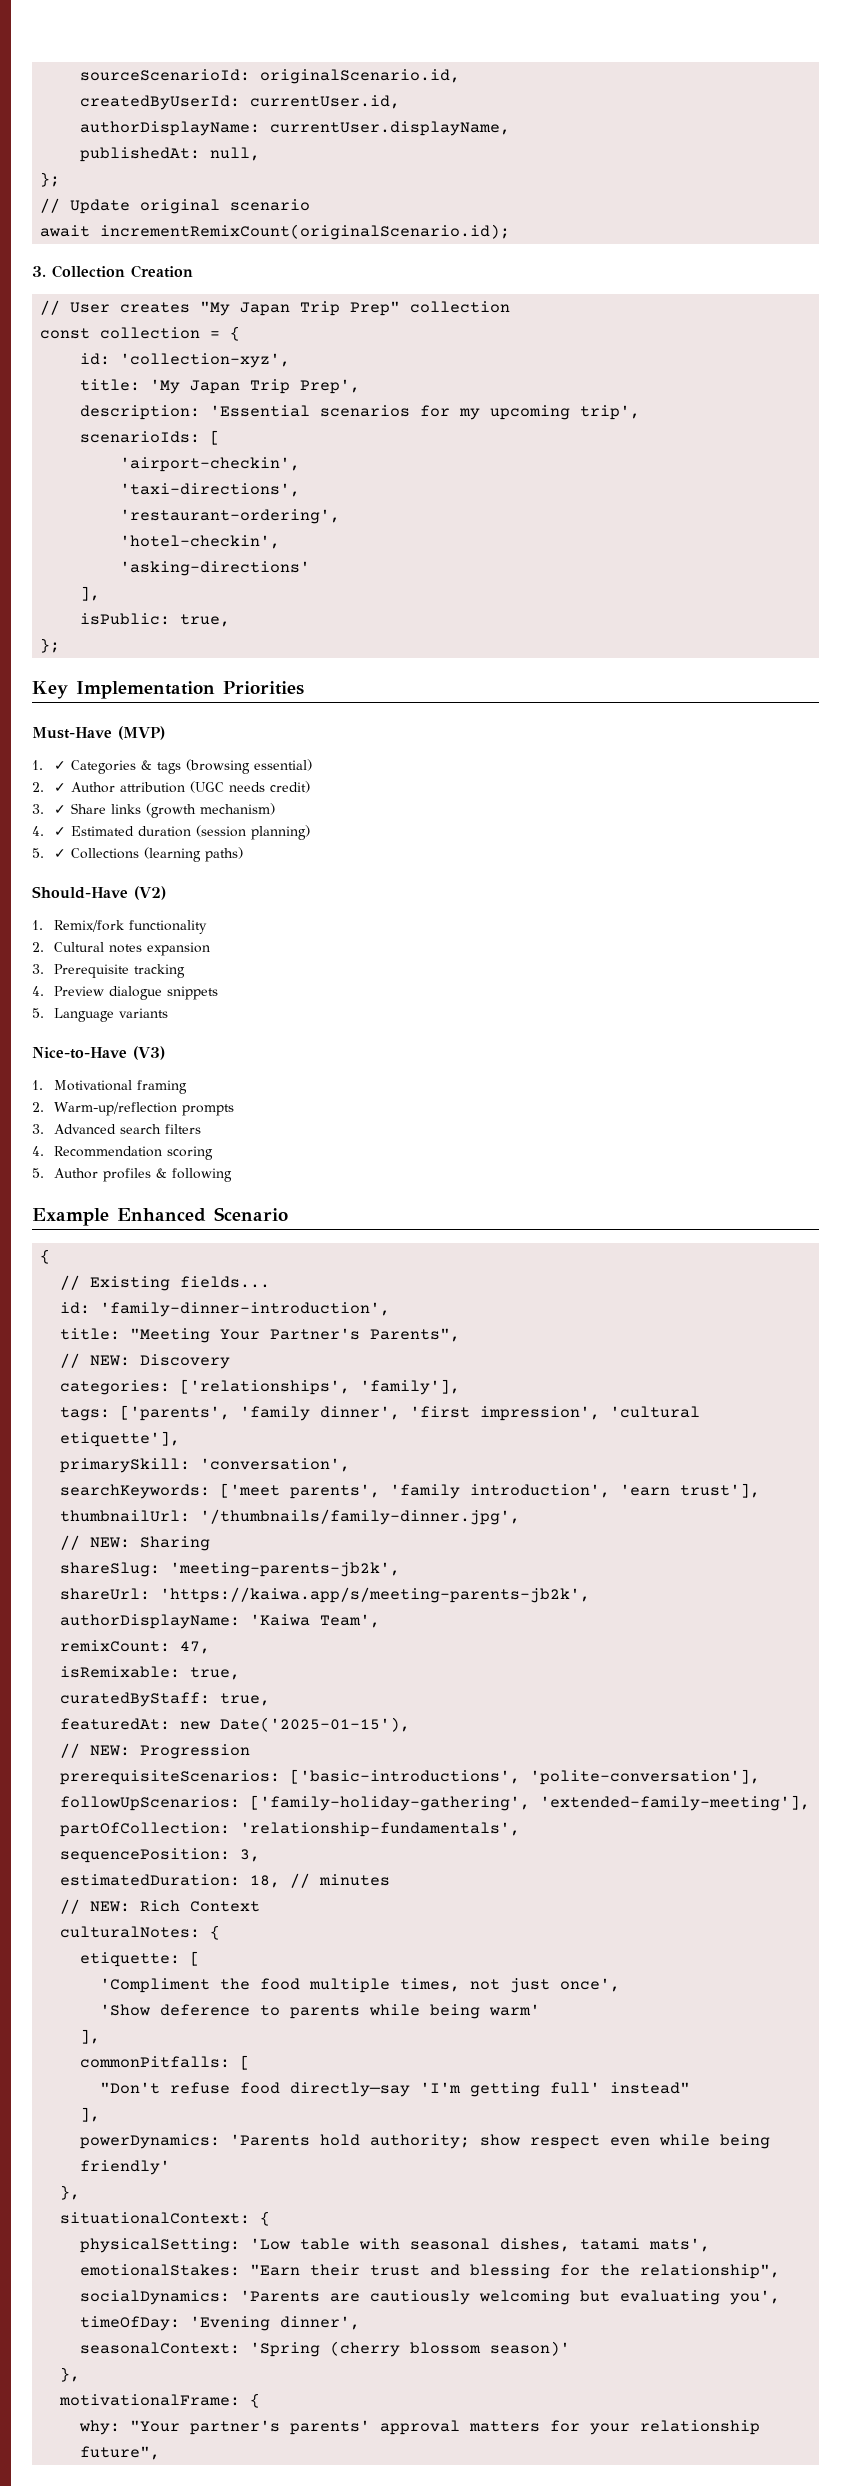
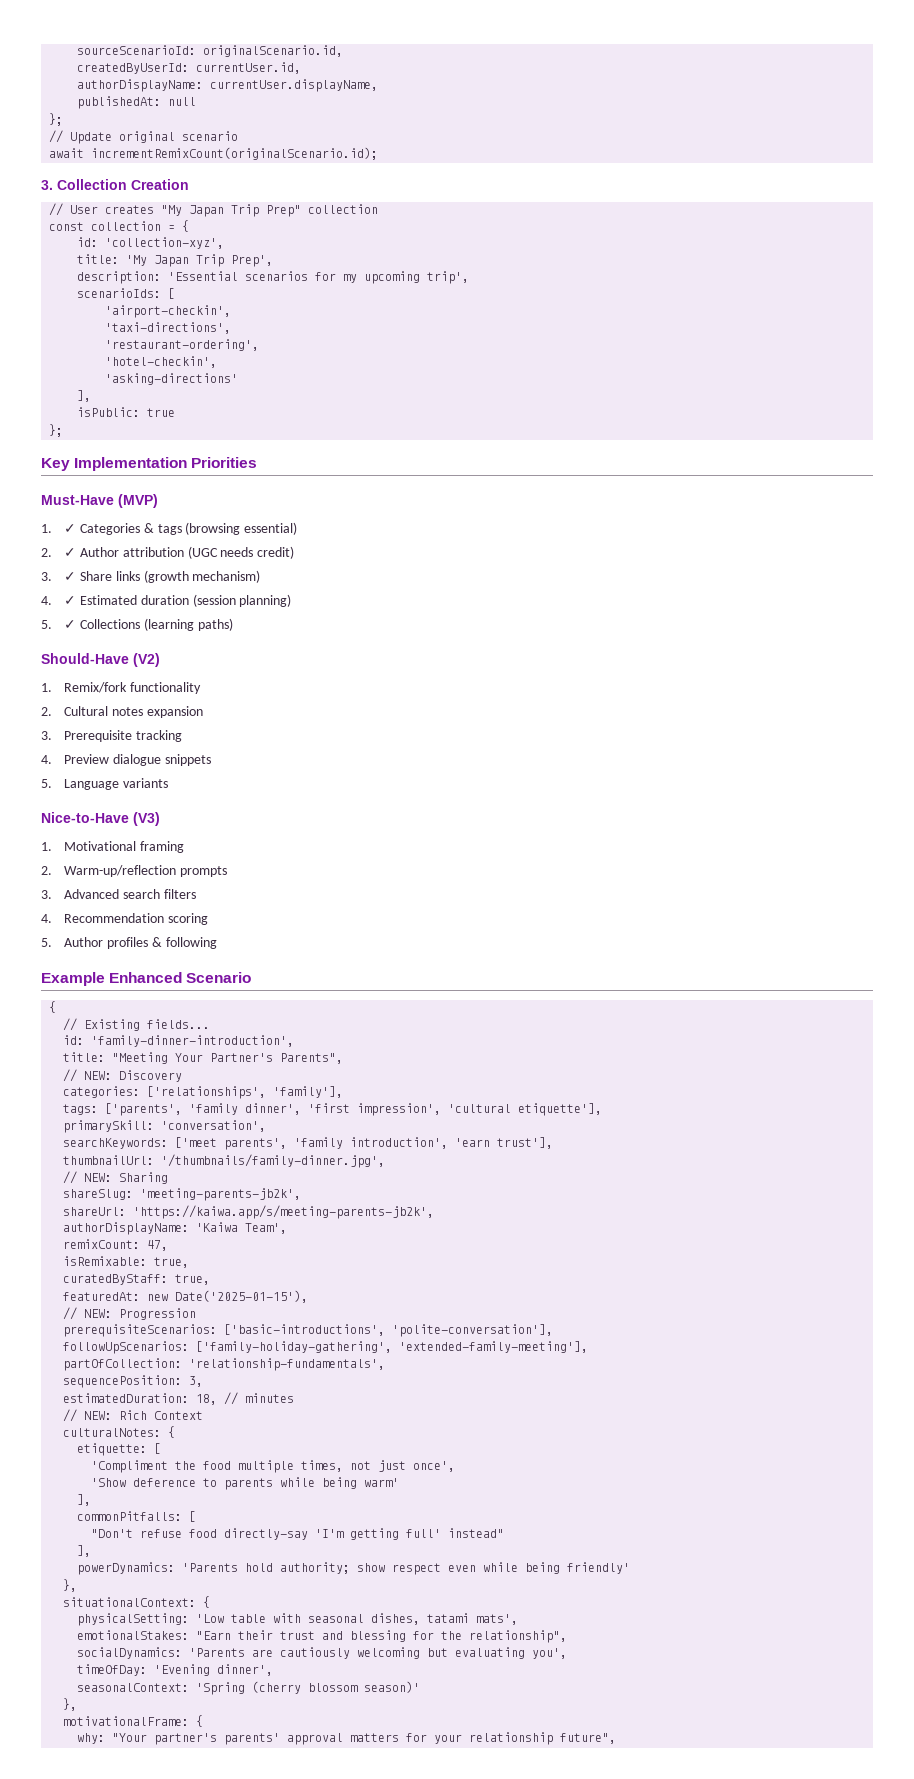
- publishedAt: null,
+ publishedAt: null
- isPublic: true,
+ isPublic: true

